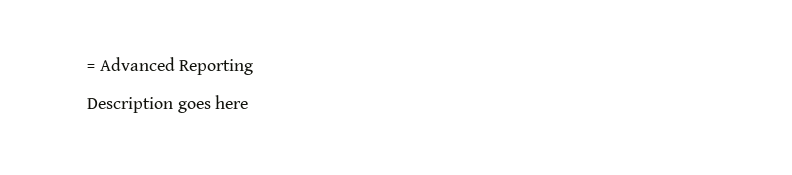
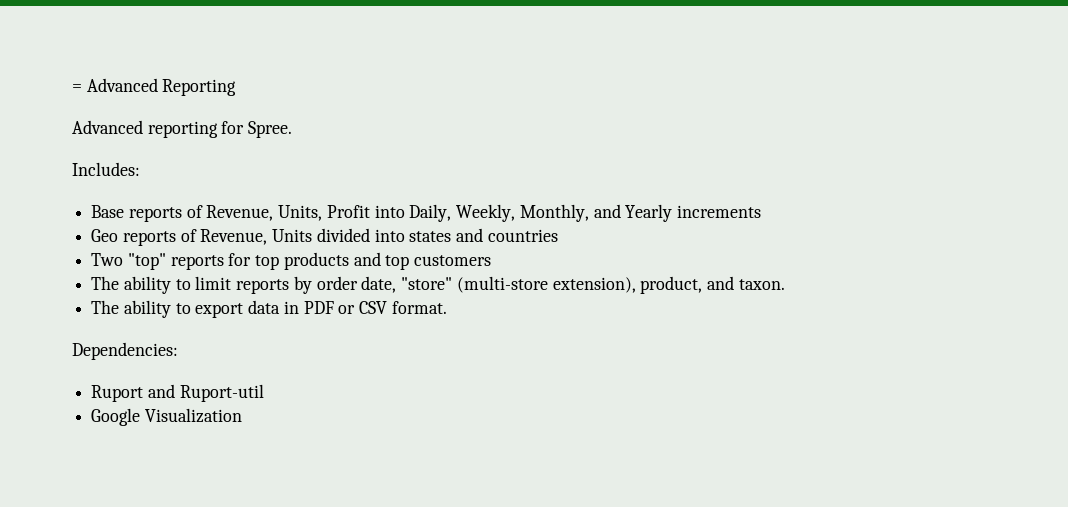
- Description goes here
+ Advanced reporting for Spree.
+ Includes:
+ Base reports of Revenue, Units, Profit into Daily, Weekly, Monthly, and Yearly increments
+ Geo reports of Revenue, Units divided into states and countries
+ Two "top" reports for top products and top customers
+ The ability to limit reports by order date, "store" (multi-store extension), product, and taxon.
+ The ability to export data in PDF or CSV format.
+ Dependencies:
+ Ruport and Ruport-util
+ Google Visualization

